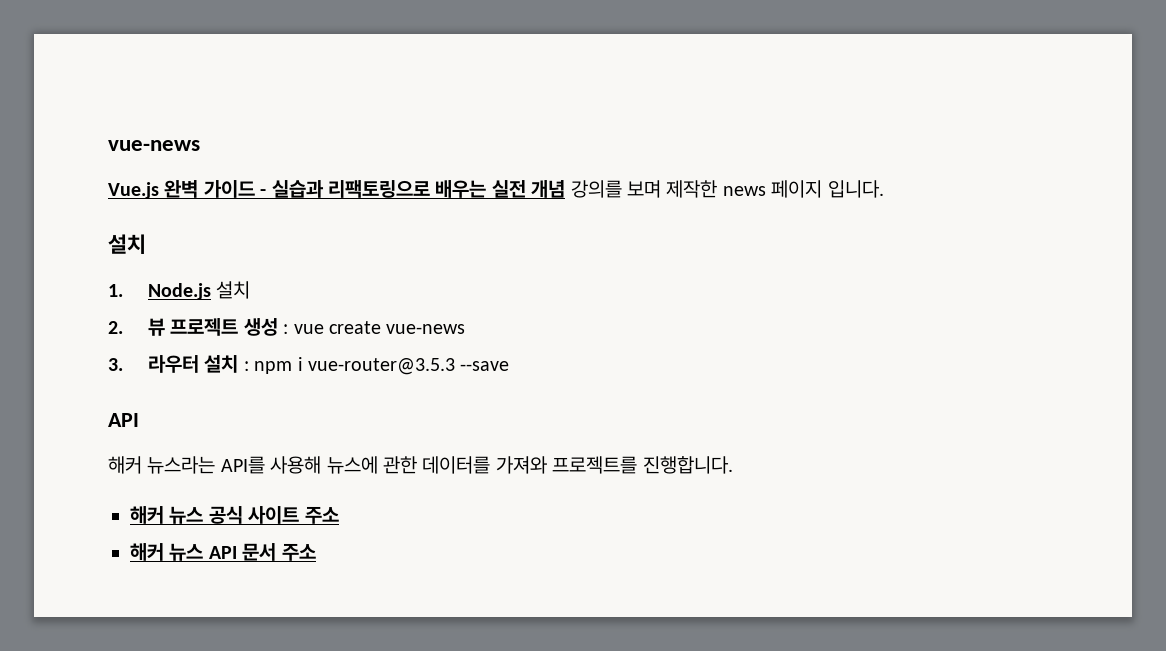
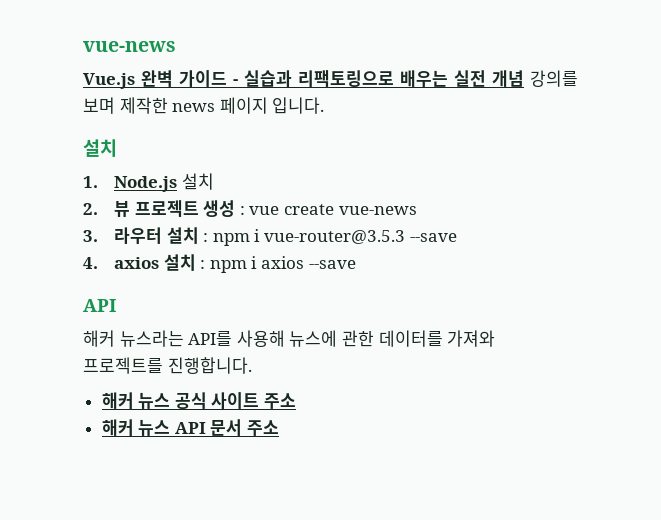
+ 4. axios 설치 : npm i axios --save

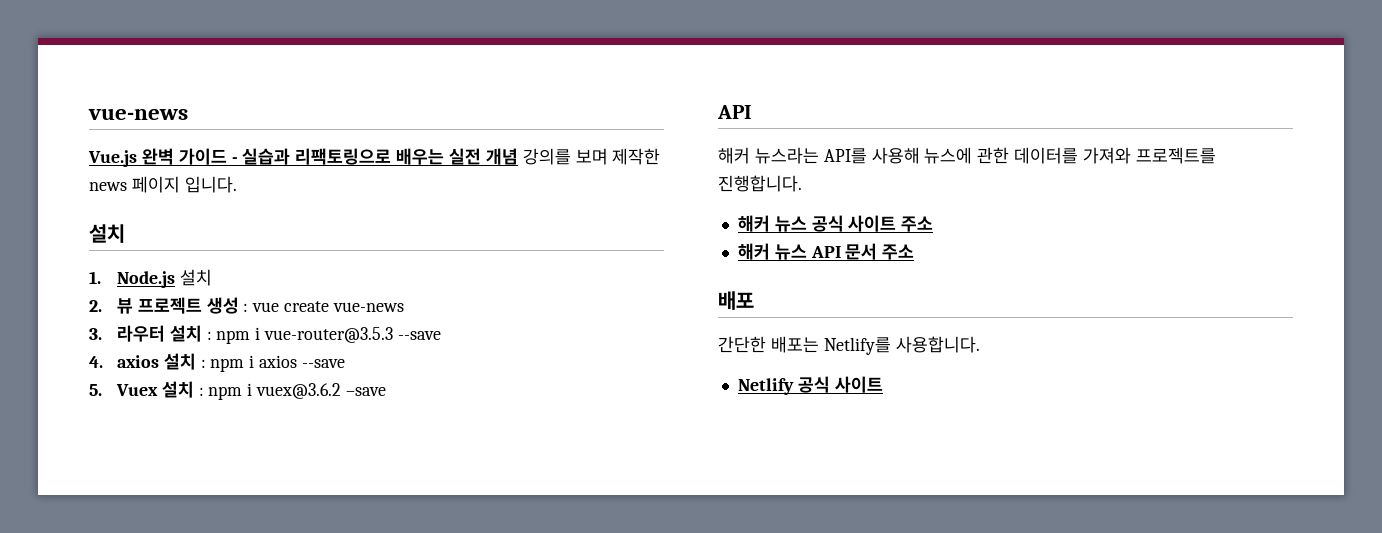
+ 5. Vuex 설치 : npm i vuex@3.6.2 –save
+ 배포
+ 간단한 배포는 Netlify를 사용합니다.
+ Netlify 공식 사이트

